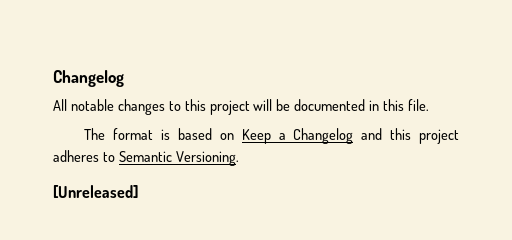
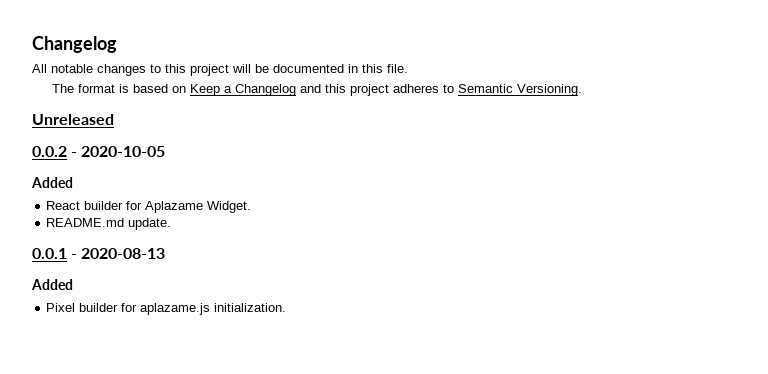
- [Unreleased]
+ Unreleased
+ 0.0.2 - 2020-10-05
+ Added
+ React builder for Aplazame Widget.
+ README.md update.
+ 0.0.1 - 2020-08-13
+ Added
+ Pixel builder for aplazame.js initialization.

